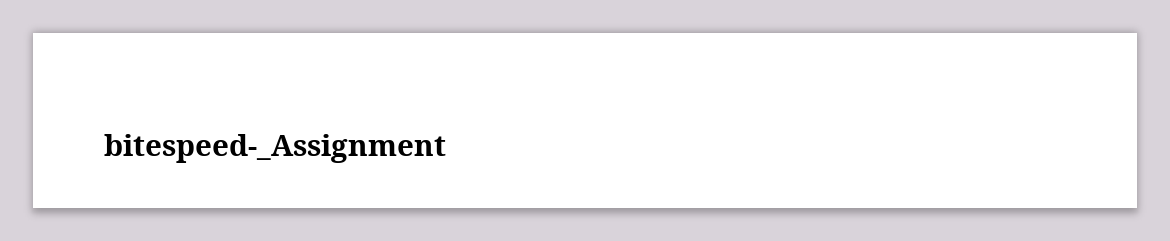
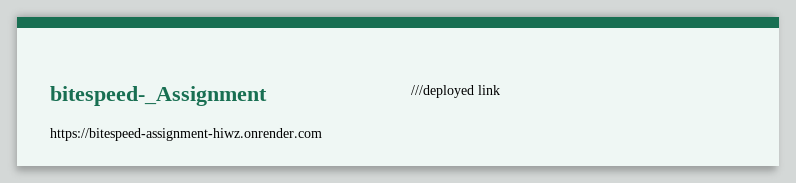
+ https://bitespeed-assignment-hiwz.onrender.com ///deployed link

